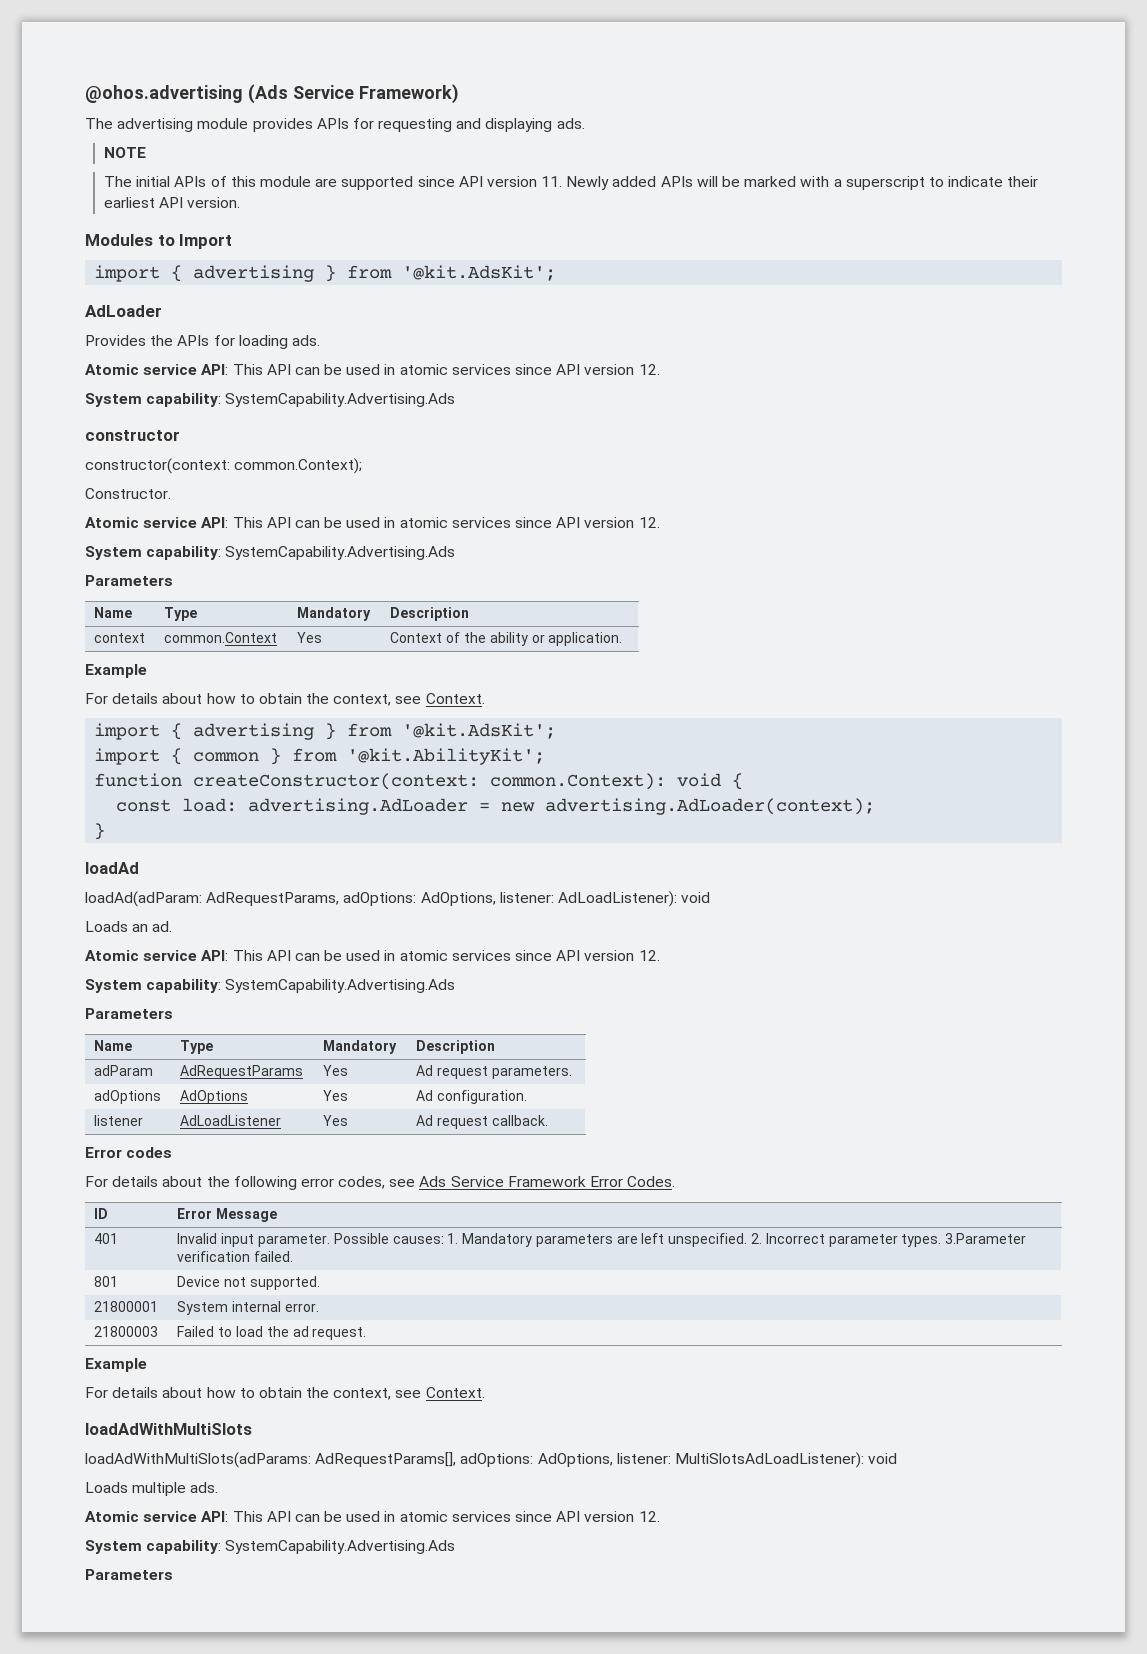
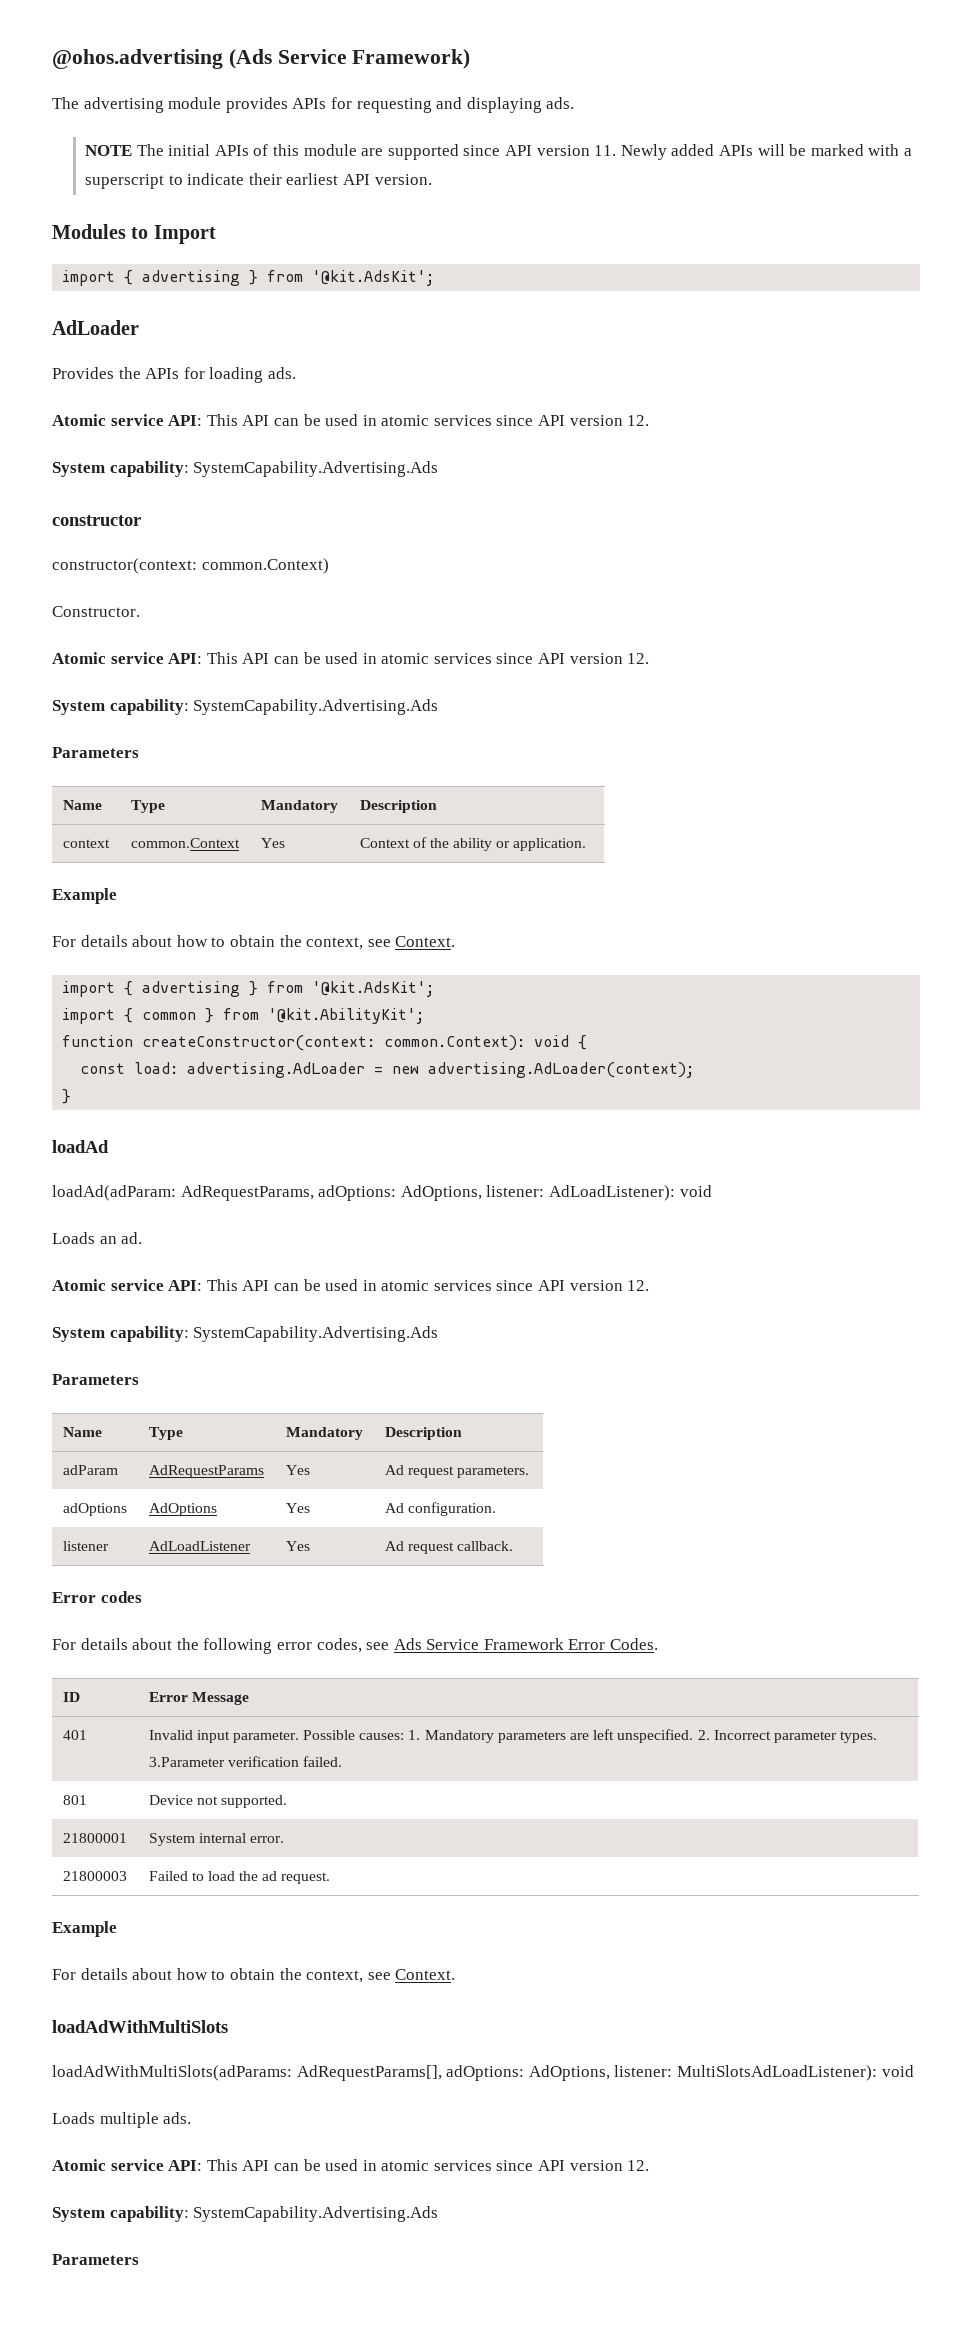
- NOTE
- The initial APIs of this module are supported since API version 11. Newly added APIs will be marked with a superscript to indicate their earliest API version.
+ NOTE The initial APIs of this module are supported since API version 11. Newly added APIs will be marked with a superscript to indicate their earliest API version.
- constructor(context: common.Context);
+ constructor(context: common.Context)

